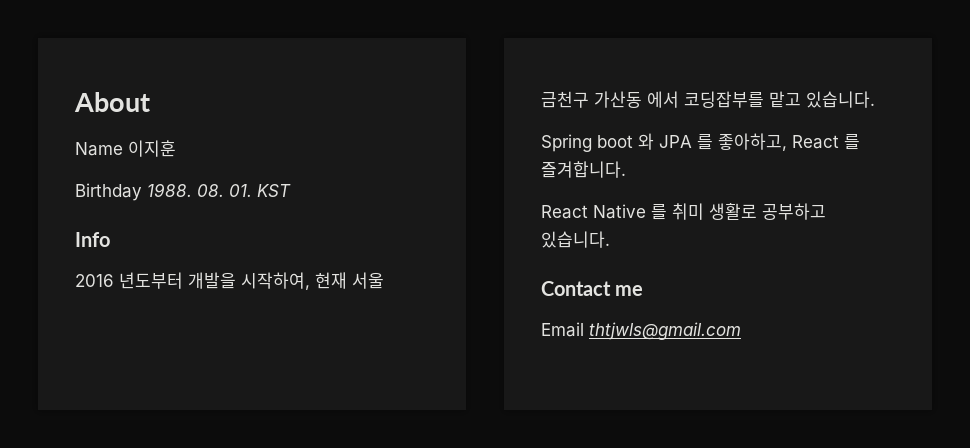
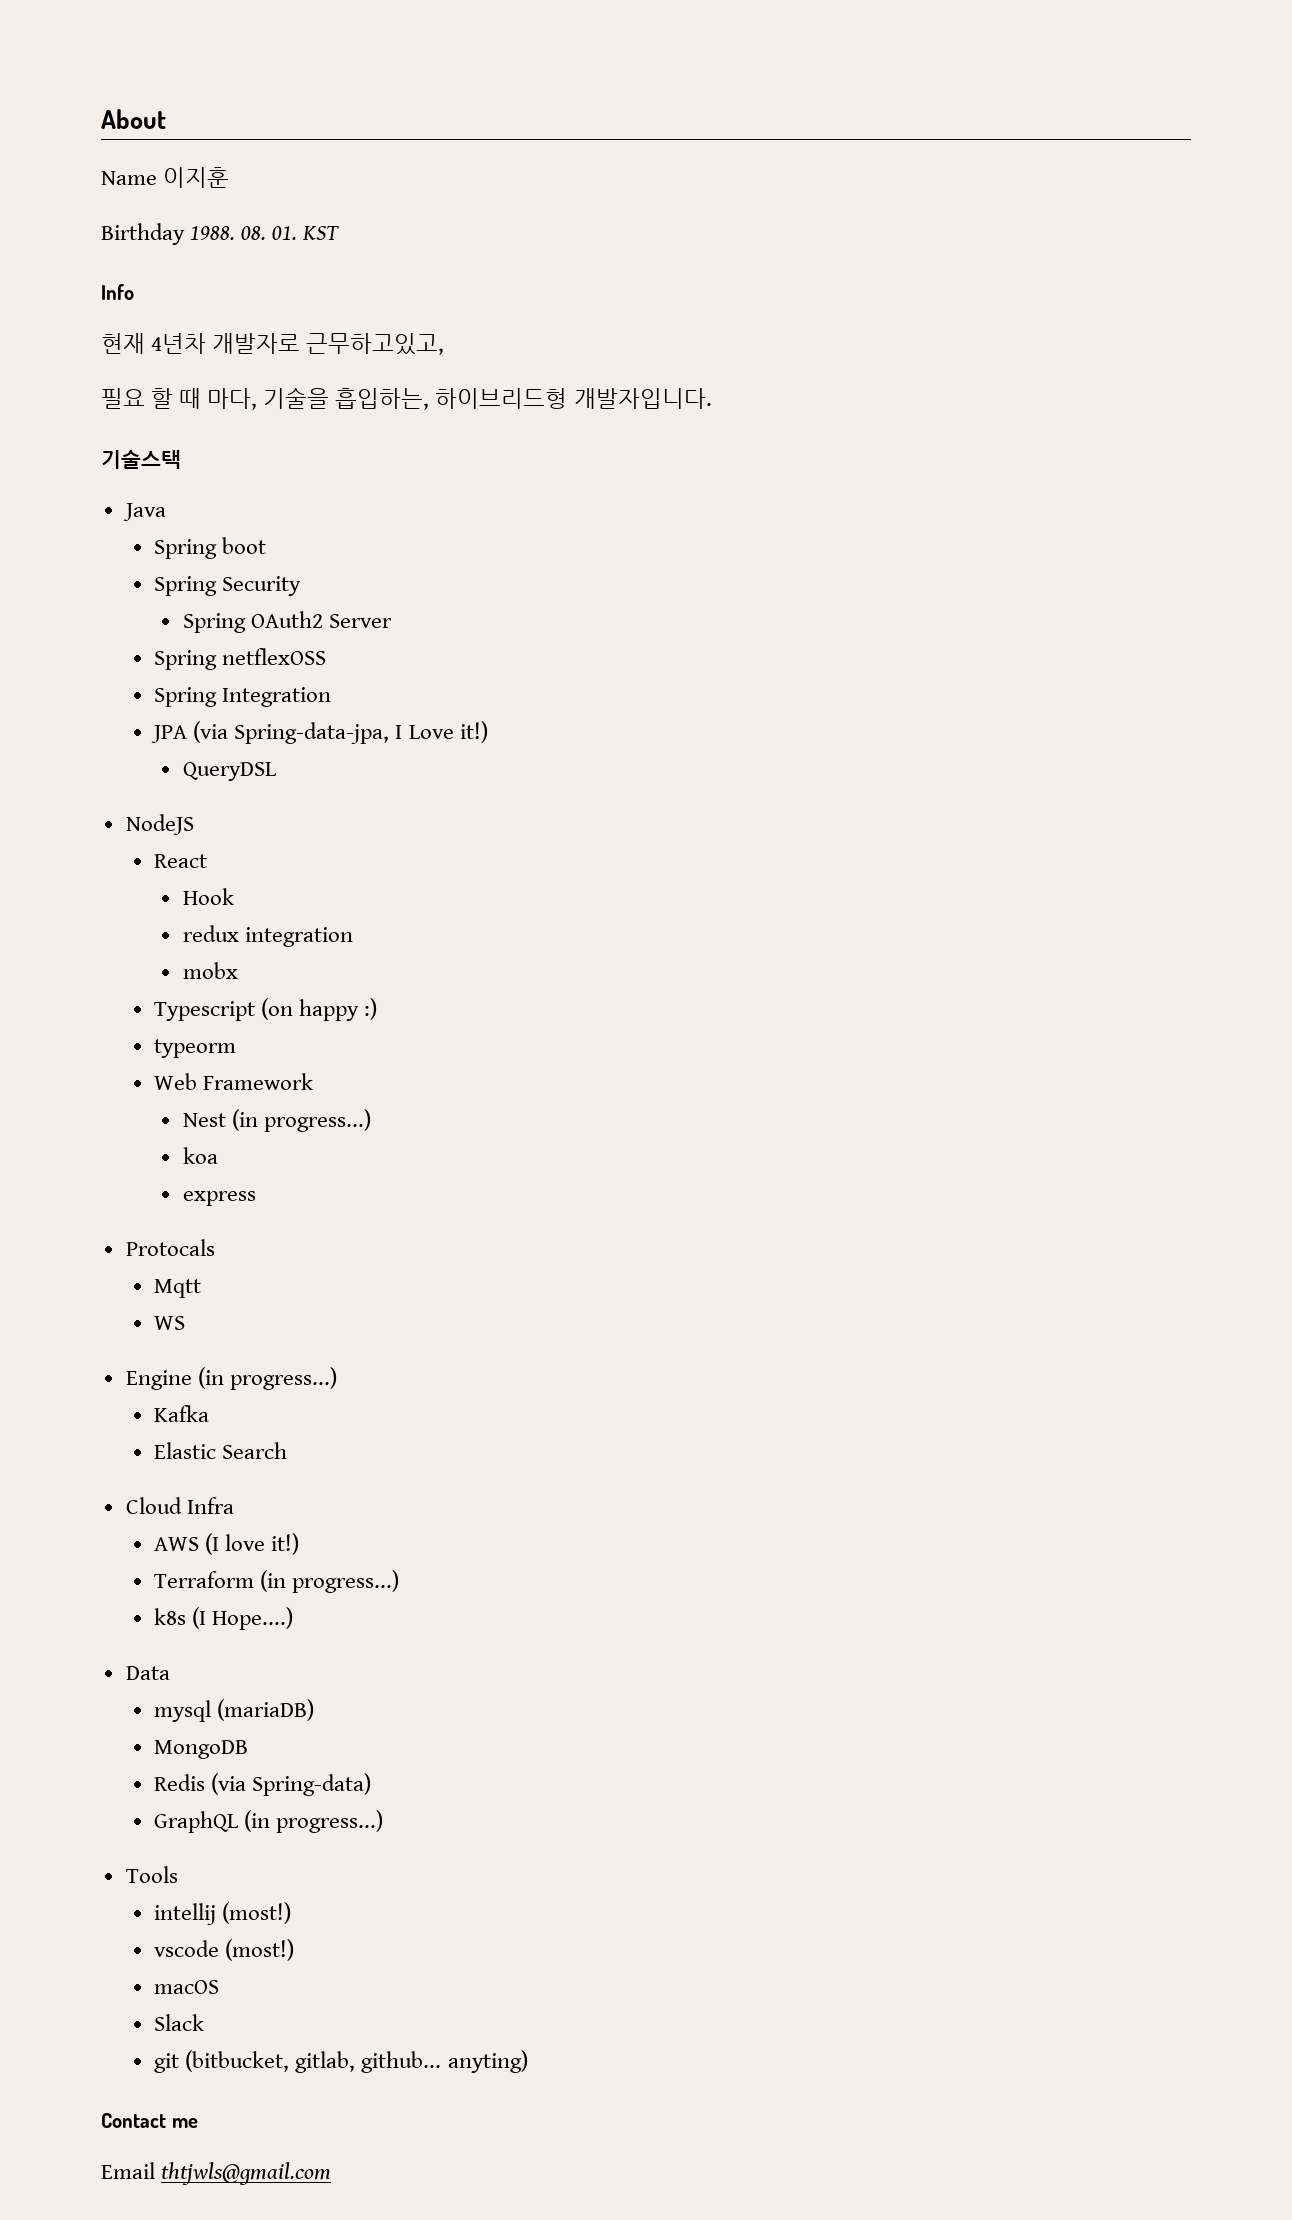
- 2016 년도부터 개발을 시작하여, 현재 서울 금천구 가산동 에서 코딩잡부를 맡고 있습니다.
- Spring boot 와 JPA 를 좋아하고, React 를 즐겨합니다.
- React Native 를 취미 생활로 공부하고 있습니다.
+ 현재 4년차 개발자로 근무하고있고,
+ 필요 할 때 마다, 기술을 흡입하는, 하이브리드형 개발자입니다.
+ 기술스택
+ Java
+ Spring boot
+ Spring Security
+ Spring OAuth2 Server
+ Spring netflexOSS
+ Spring Integration
+ JPA (via Spring-data-jpa, I Love it!)
+ QueryDSL
+ NodeJS
+ React
+ Hook
+ redux integration
+ mobx
+ Typescript (on happy :)
+ typeorm
+ Web Framework
+ Nest (in progress...)
+ koa
+ express
+ Protocals
+ Mqtt
+ WS
+ Engine (in progress...)
+ Kafka
+ Elastic Search
+ Cloud Infra
+ AWS (I love it!)
+ Terraform (in progress...)
+ k8s (I Hope....)
+ Data
+ mysql (mariaDB)
+ MongoDB
+ Redis (via Spring-data)
+ GraphQL (in progress...)
+ Tools
+ intellij (most!)
+ vscode (most!)
+ macOS
+ Slack
+ git (bitbucket, gitlab, github... anyting)

